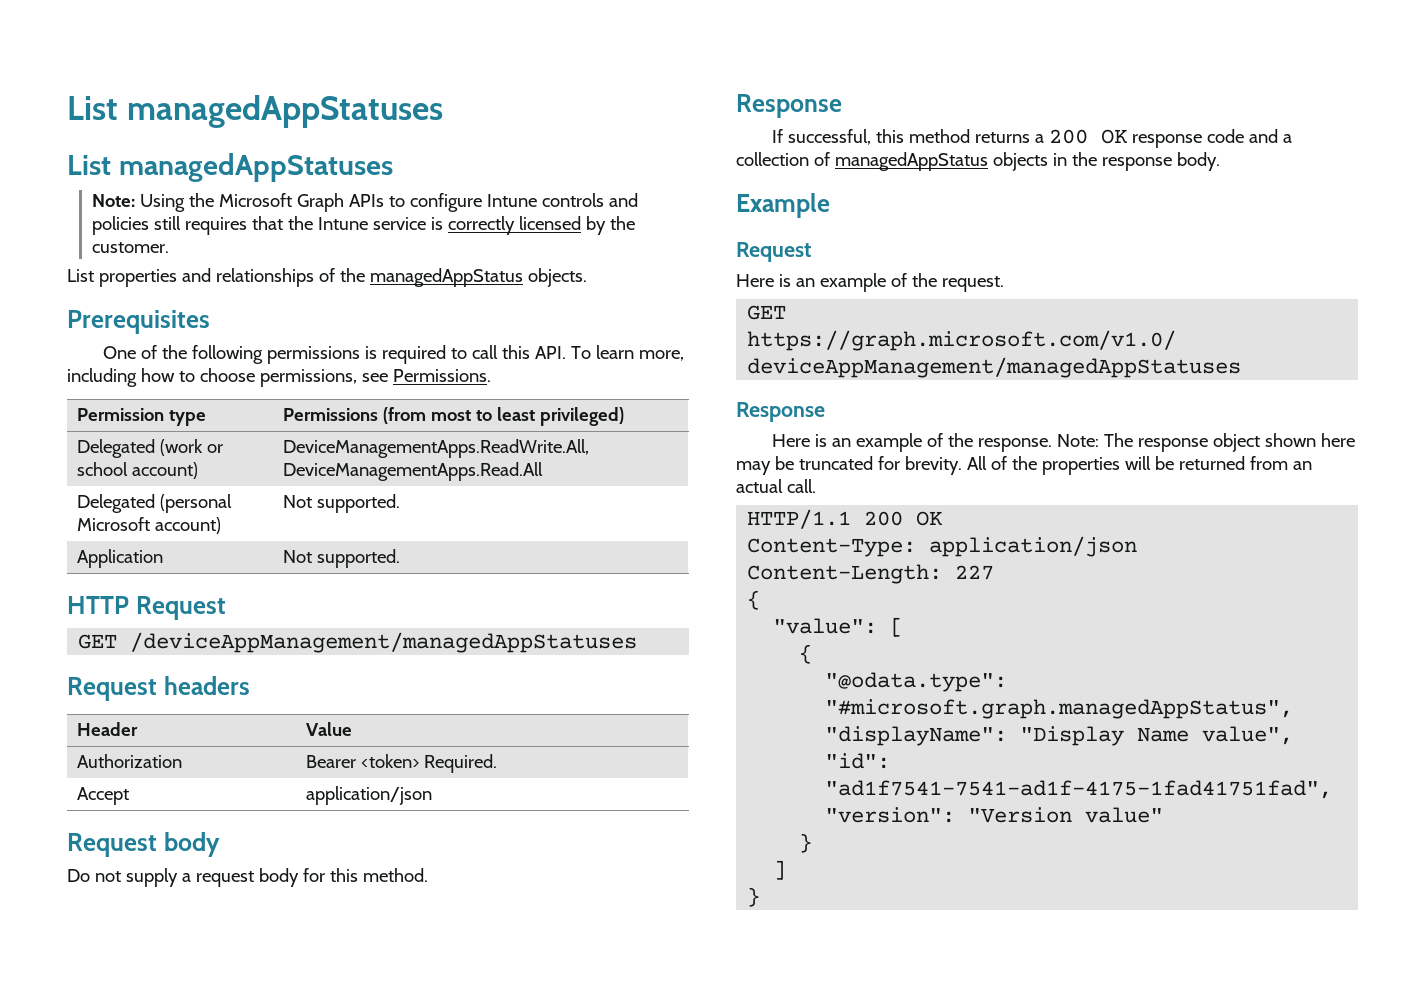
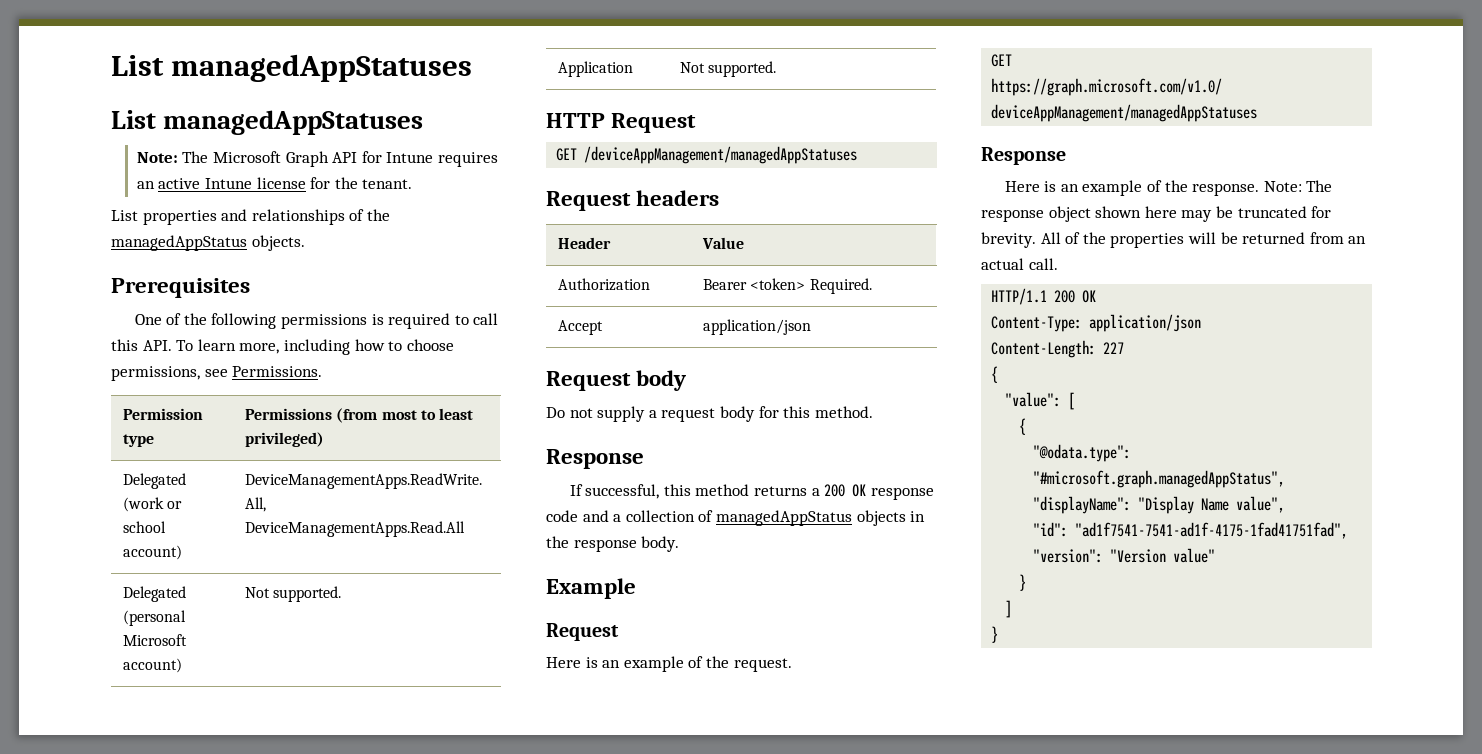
- Note: Using the Microsoft Graph APIs to configure Intune controls and policies still requires that the Intune service is correctly licensed by the customer.
+ Note: The Microsoft Graph API for Intune requires an active Intune license for the tenant.

